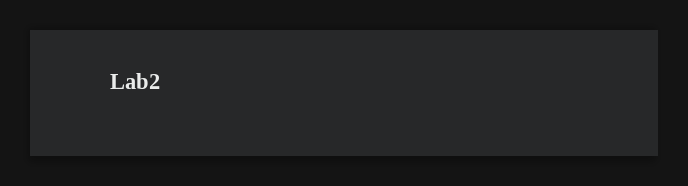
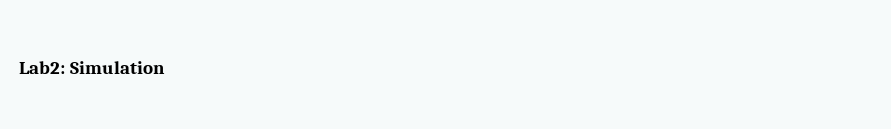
- Lab2
+ Lab2: Simulation

